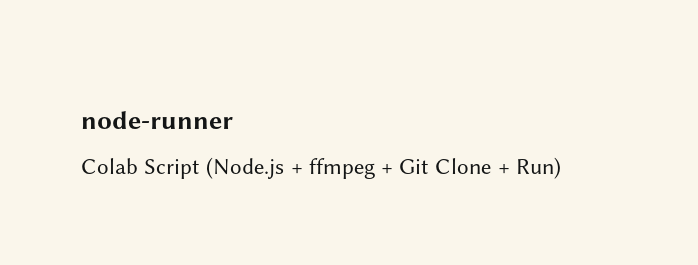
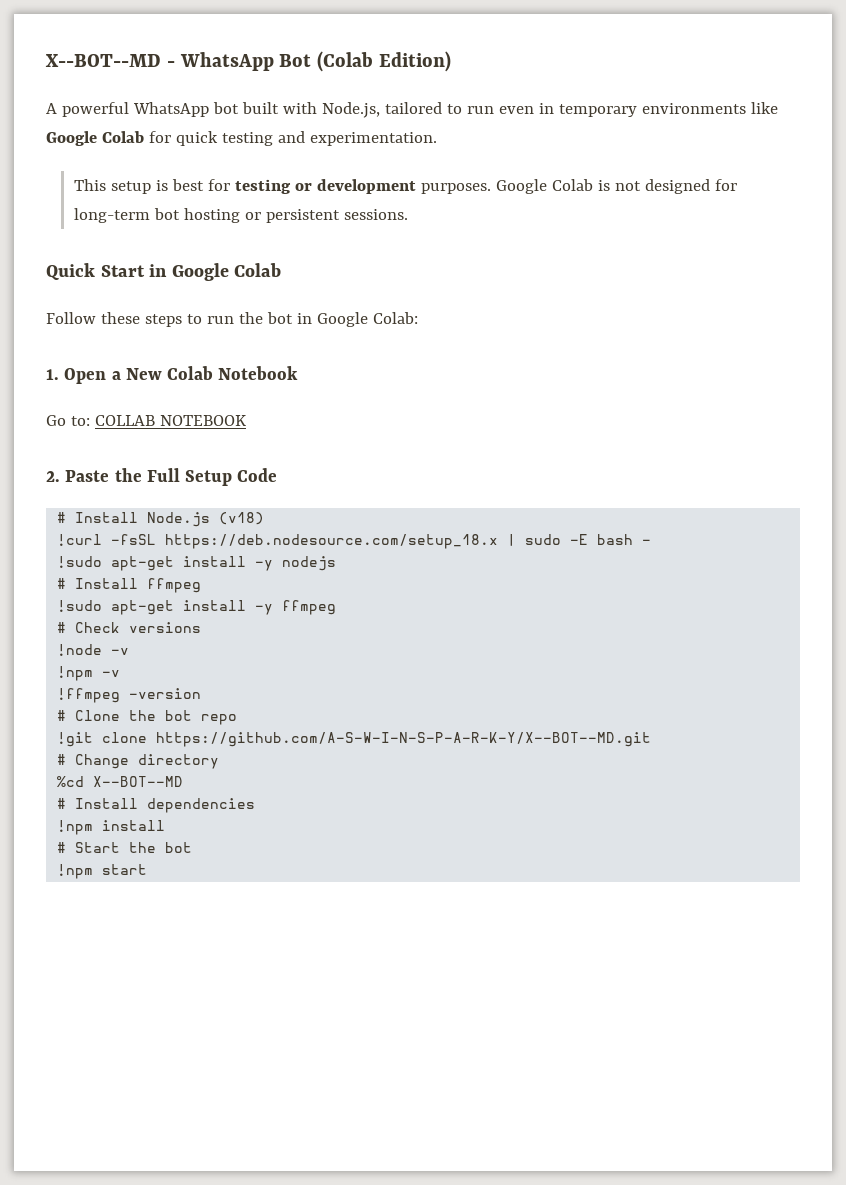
- node-runner
- Colab Script (Node.js + ffmpeg + Git Clone + Run)
+ X--BOT--MD - WhatsApp Bot (Colab Edition)
+ A powerful WhatsApp bot built with Node.js, tailored to run even in temporary environments like Google Colab for quick testing and experimentation.
+ This setup is best for testing or development purposes. Google Colab is not designed for long-term bot hosting or persistent sessions.
+ Quick Start in Google Colab
+ Follow these steps to run the bot in Google Colab:
+ 1. Open a New Colab Notebook
+ Go to: COLLAB NOTEBOOK
+ 2. Paste the Full Setup Code
+ # Install Node.js (v18)
+ !curl -fsSL https://deb.nodesource.com/setup_18.x | sudo -E bash -
+ !sudo apt-get install -y nodejs
+ # Install ffmpeg
+ !sudo apt-get install -y ffmpeg
+ # Check versions
+ !node -v
+ !npm -v
+ !ffmpeg -version
+ # Clone the bot repo
+ !git clone https://github.com/A-S-W-I-N-S-P-A-R-K-Y/X--BOT--MD.git
+ # Change directory
+ %cd X--BOT--MD
+ # Install dependencies
+ !npm install
+ # Start the bot
+ !npm start

